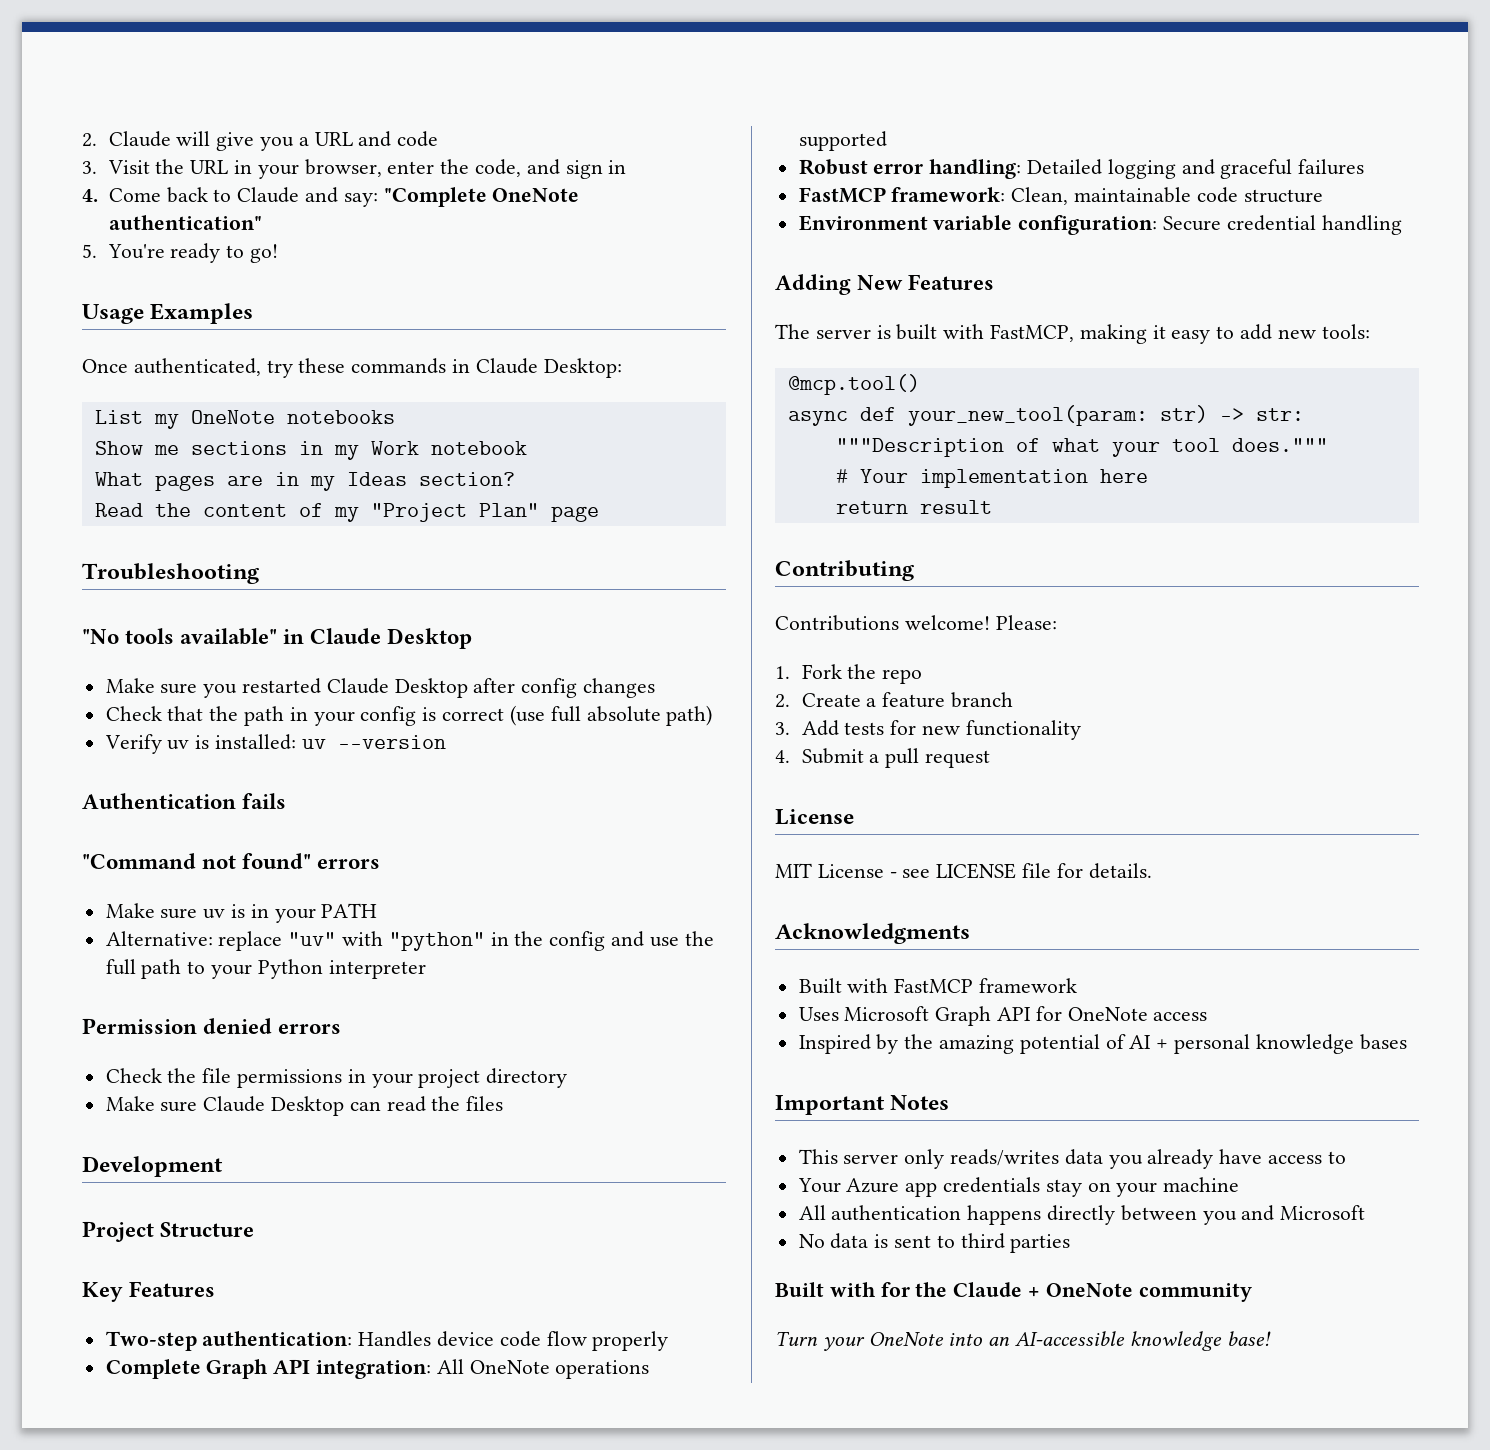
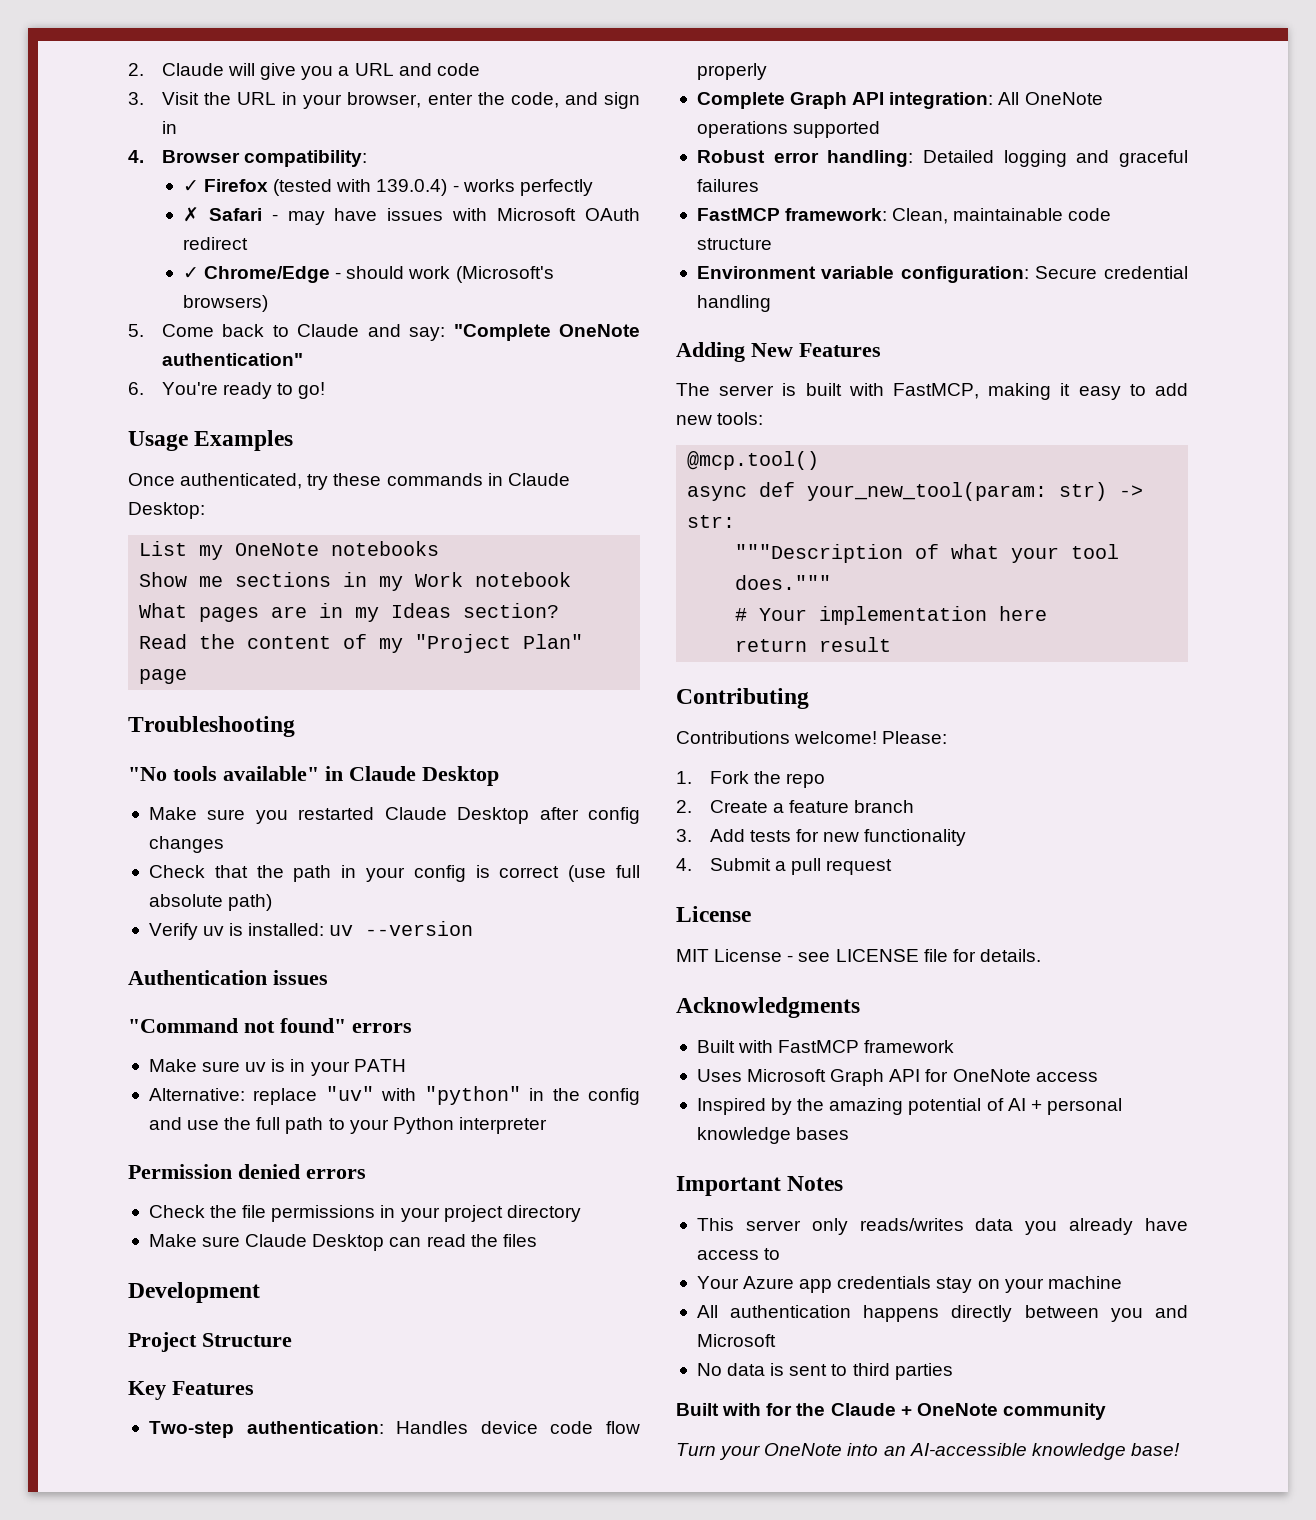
- 4. Come back to Claude and say: "Complete OneNote authentication"
+ 4. Browser compatibility:
+ ✓ Firefox (tested with 139.0.4) - works perfectly
+ ✗ Safari - may have issues with Microsoft OAuth redirect
+ ✓ Chrome/Edge - should work (Microsoft's browsers)
+ 5. Come back to Claude and say: "Complete OneNote authentication"
- 5. You're ready to go!
+ 6. You're ready to go!
- Authentication fails
+ Authentication issues

